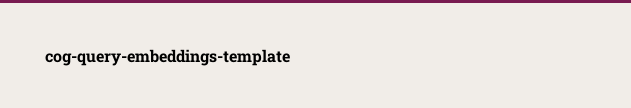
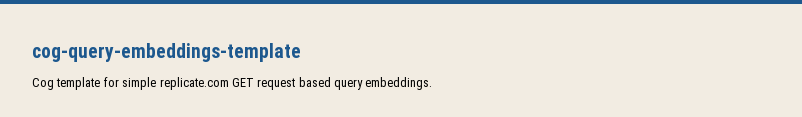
+ Cog template for simple replicate.com GET request based query embeddings.

